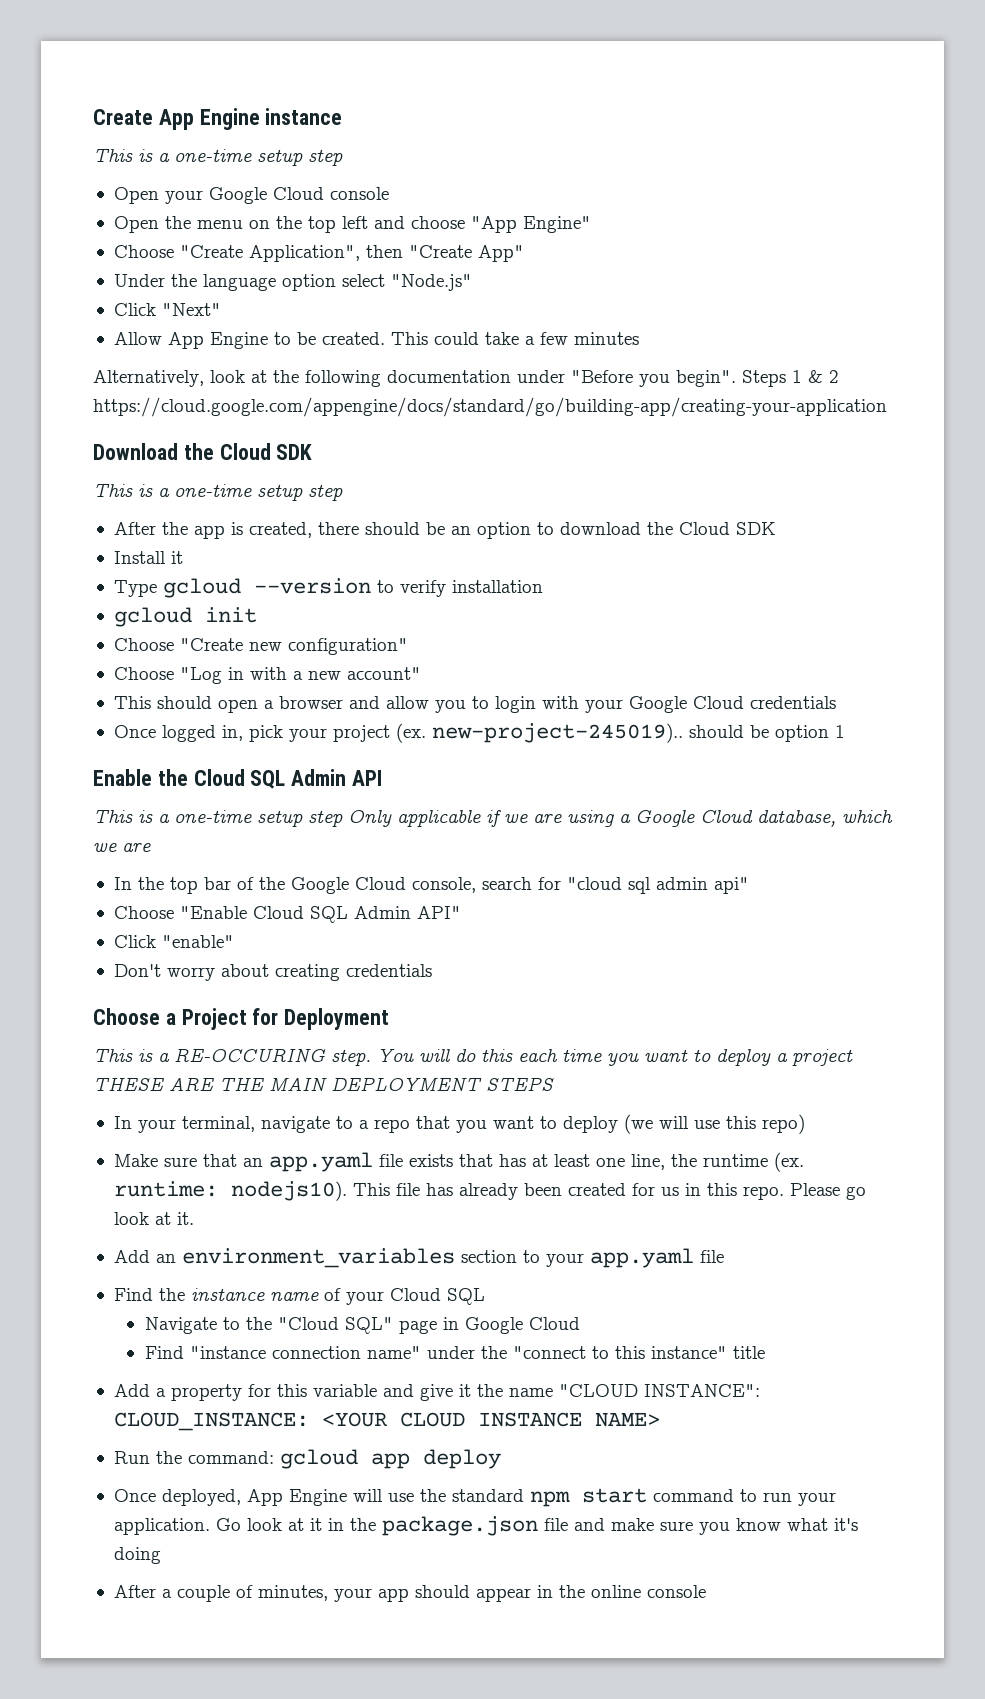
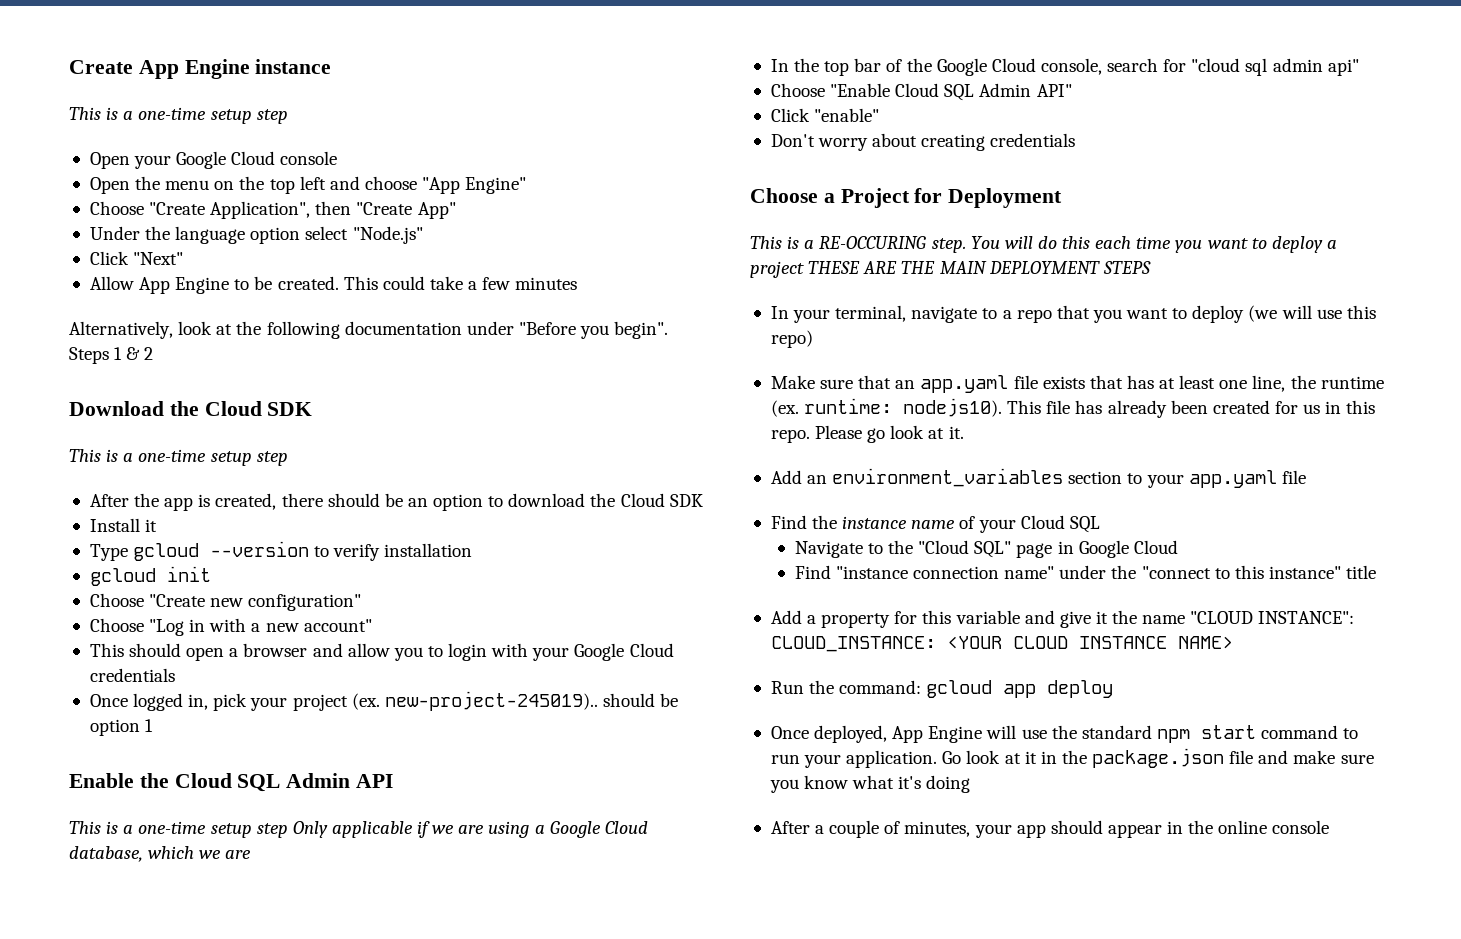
- Steps 1 & 2 https://cloud.google.com/appengine/docs/standard/go/building-app/creating-your-application
+ Steps 1 & 2

